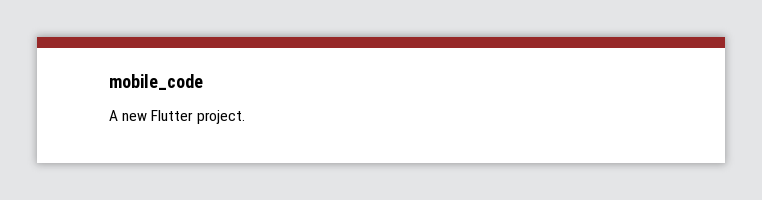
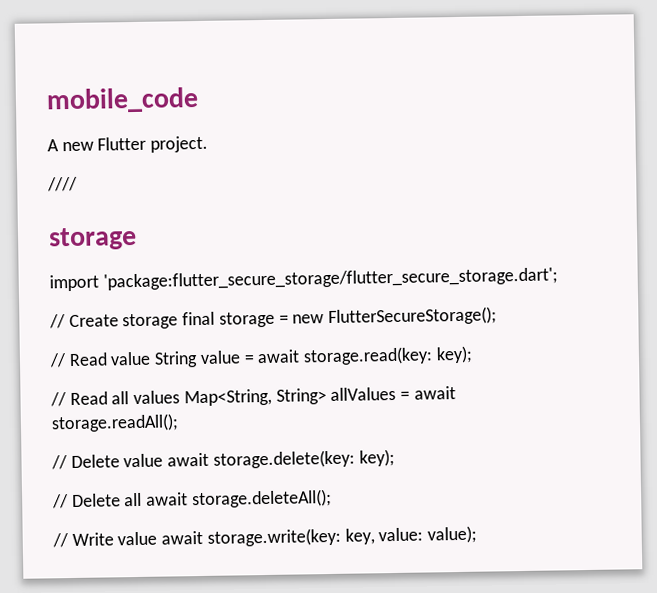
+ ////
+ storage
+ import 'package:flutter_secure_storage/flutter_secure_storage.dart';
+ // Create storage final storage = new FlutterSecureStorage();
+ // Read value String value = await storage.read(key: key);
+ // Read all values Map<String, String> allValues = await storage.readAll();
+ // Delete value await storage.delete(key: key);
+ // Delete all await storage.deleteAll();
+ // Write value await storage.write(key: key, value: value);

